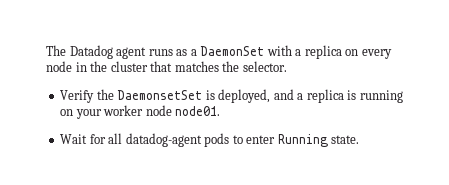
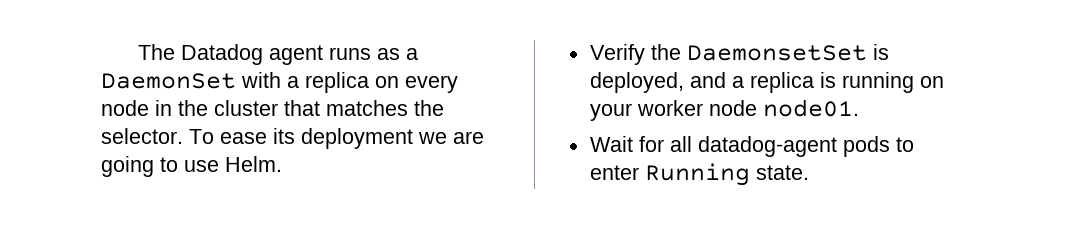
+ To ease its deployment we are going to use Helm.

